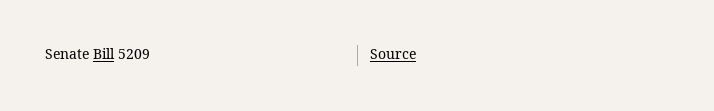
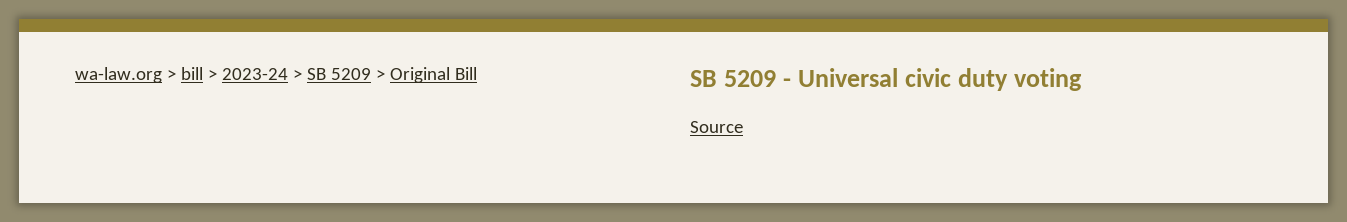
- Senate Bill 5209
+ wa-law.org > bill > 2023-24 > SB 5209 > Original Bill
+ SB 5209 - Universal civic duty voting

